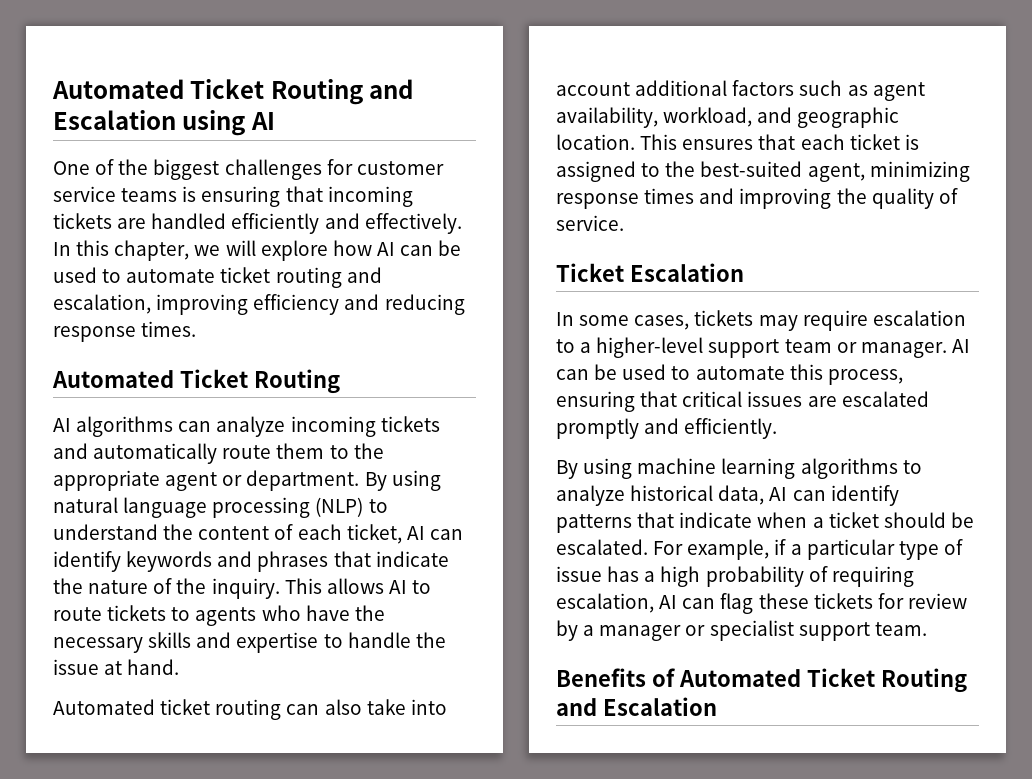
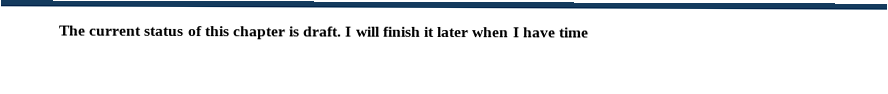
- Automated Ticket Routing and Escalation using AI
- One of the biggest challenges for customer service teams is ensuring that incoming tickets are handled efficiently and effectively. In this chapter, we will explore how AI can be used to automate ticket routing and escalation, improving efficiency and reducing response times.
- Automated Ticket Routing
- AI algorithms can analyze incoming tickets and automatically route them to the appropriate agent or department. By using natural language processing (NLP) to understand the content of each ticket, AI can identify keywords and phrases that indicate the nature of the inquiry. This allows AI to route tickets to agents who have the necessary skills and expertise to handle the issue at hand.
- Automated ticket routing can also take into account additional factors such as agent availability, workload, and geographic location. This ensures that each ticket is assigned to the best-suited agent, minimizing response times and improving the quality of service.
- Ticket Escalation
- In some cases, tickets may require escalation to a higher-level support team or manager. AI can be used to automate this process, ensuring that critical issues are escalated promptly and efficiently.
- By using machine learning algorithms to analyze historical data, AI can identify patterns that indicate when a ticket should be escalated. For example, if a particular type of issue has a high probability of requiring escalation, AI can flag these tickets for review by a manager or specialist support team.
- Benefits of Automated Ticket Routing and Escalation
+ The current status of this chapter is draft. I will finish it later when I have time

